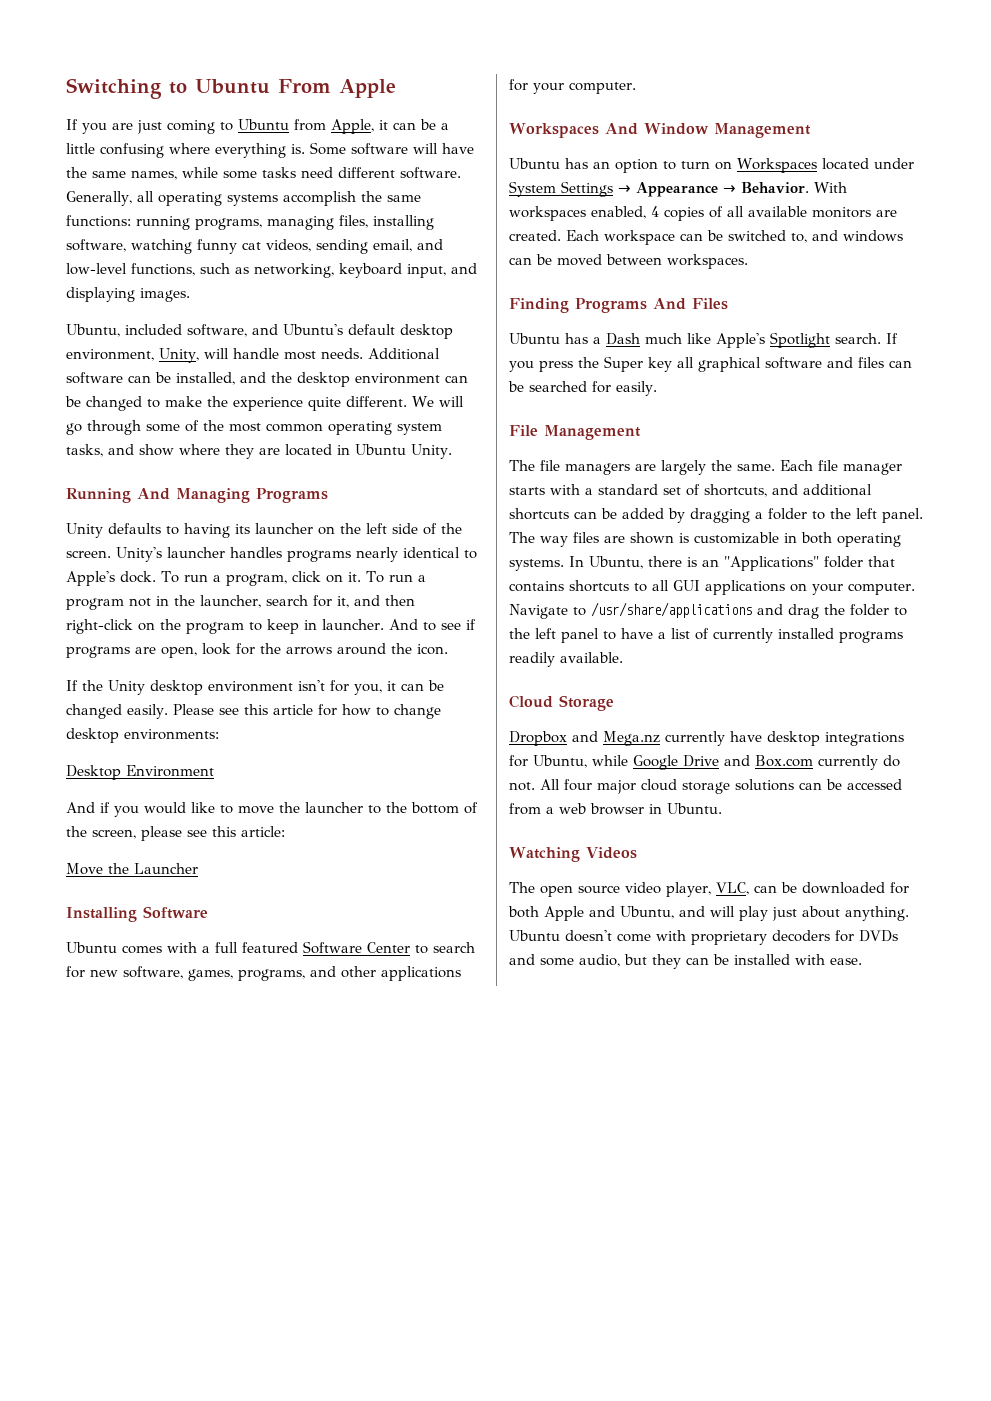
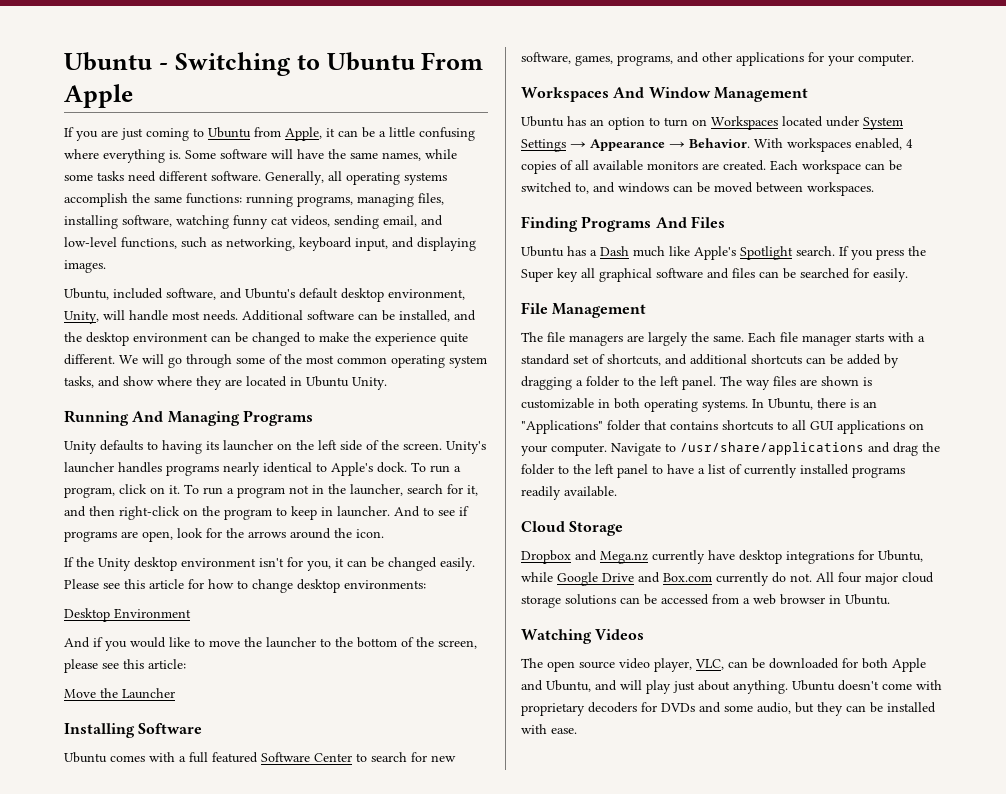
- Switching to Ubuntu From Apple
+ Ubuntu - Switching to Ubuntu From Apple

